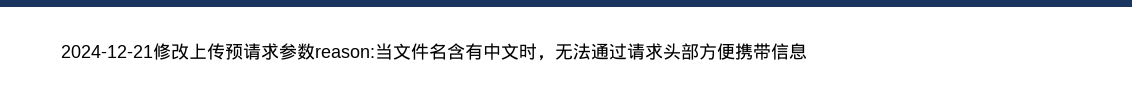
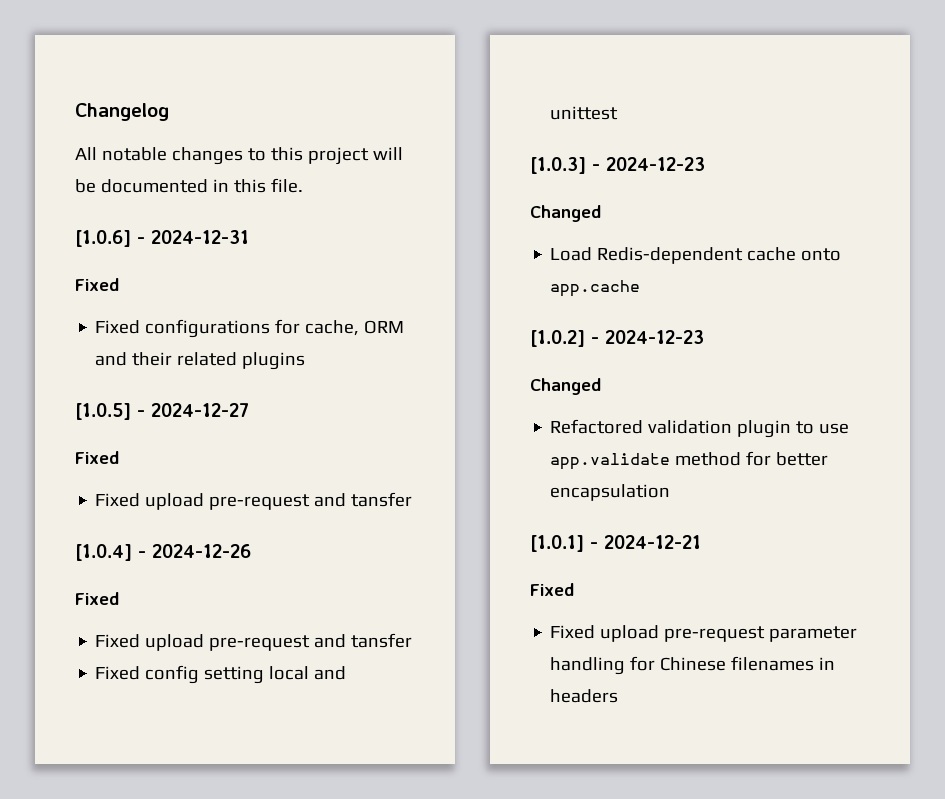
- 2024-12-21修改上传预请求参数reason:当文件名含有中文时，无法通过请求头部方便携带信息
+ Changelog
+ All notable changes to this project will be documented in this file.
+ [1.0.6] - 2024-12-31
+ Fixed
+ Fixed configurations for cache, ORM and their related plugins
+ [1.0.5] - 2024-12-27
+ Fixed
+ Fixed upload pre-request and tansfer
+ [1.0.4] - 2024-12-26
+ Fixed
+ Fixed upload pre-request and tansfer
+ Fixed config setting local and unittest
+ [1.0.3] - 2024-12-23
+ Changed
+ Load Redis-dependent cache onto app.cache
+ [1.0.2] - 2024-12-23
+ Changed
+ Refactored validation plugin to use app.validate method for better encapsulation
+ [1.0.1] - 2024-12-21
+ Fixed
+ Fixed upload pre-request parameter handling for Chinese filenames in headers

